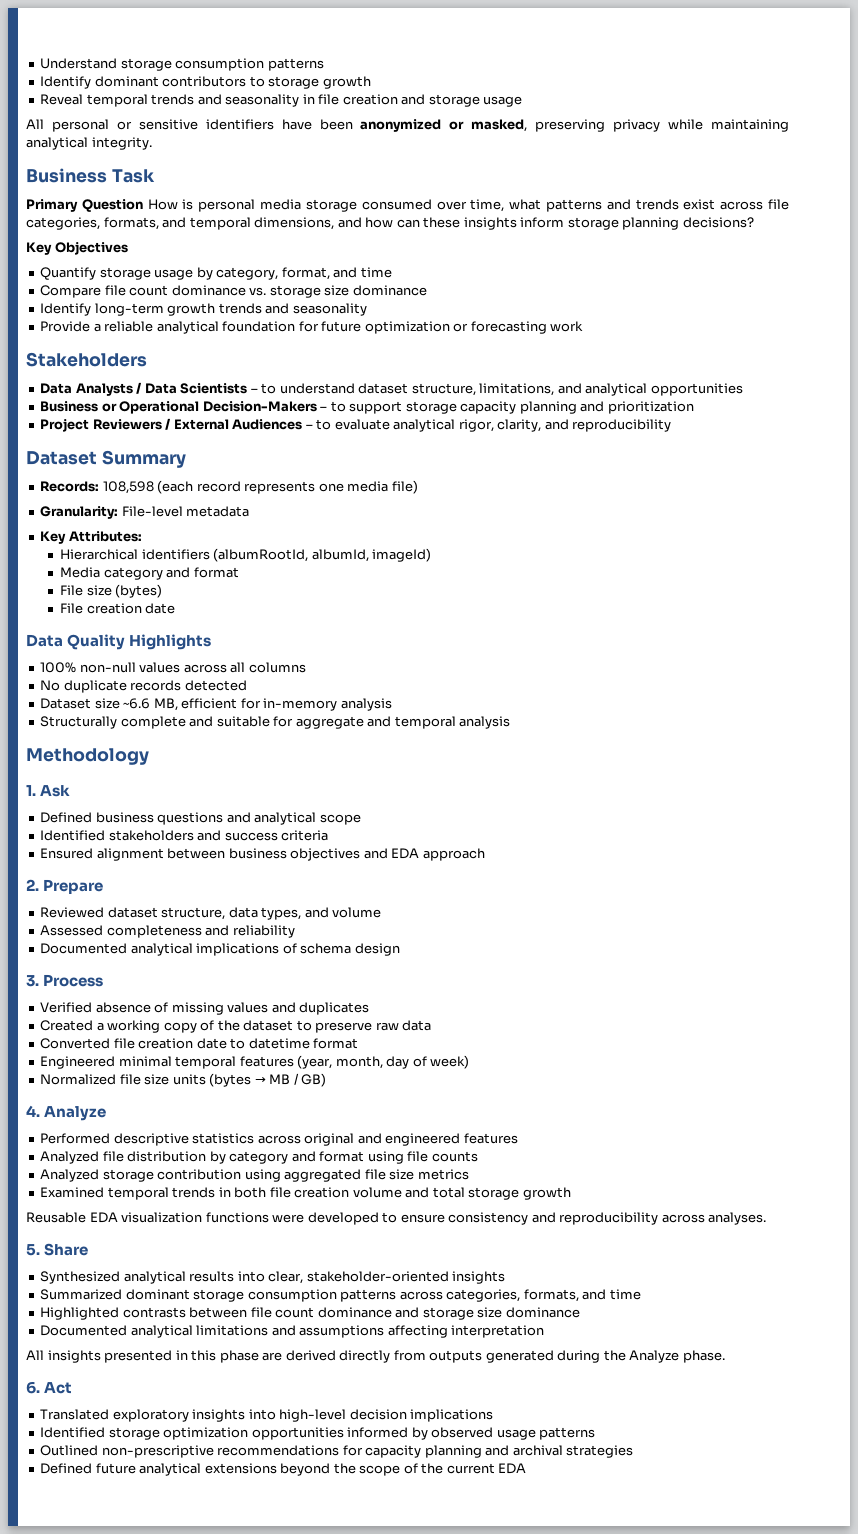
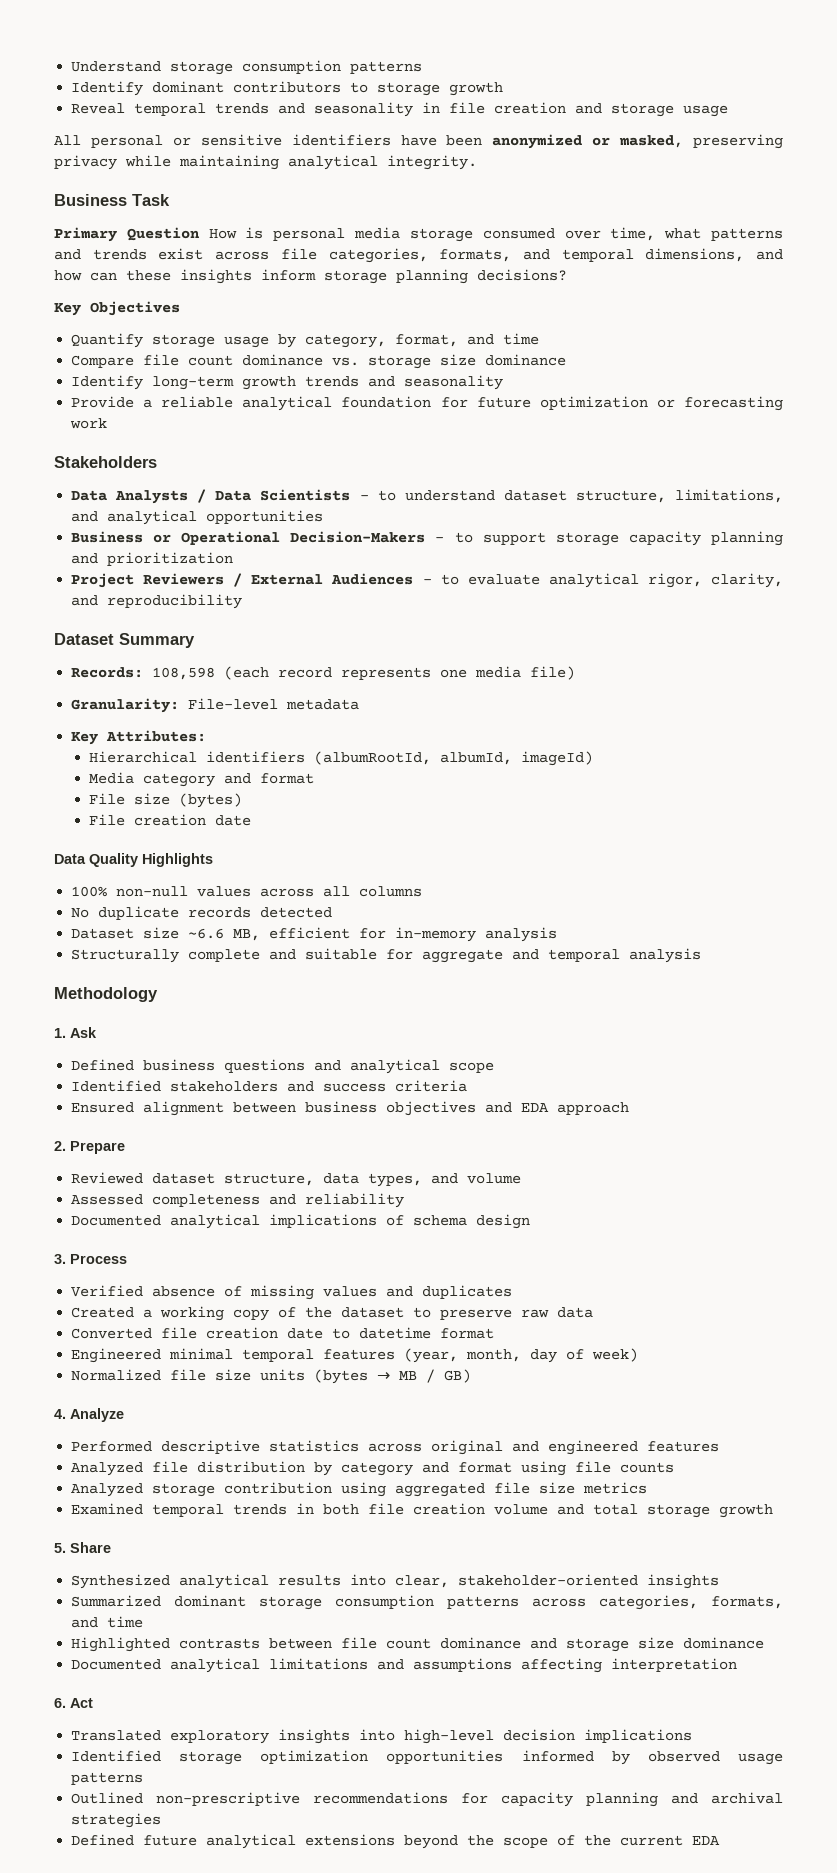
- Reusable EDA visualization functions were developed to ensure consistency and reproducibility across analyses.
- All insights presented in this phase are derived directly from outputs generated during the Analyze phase.

